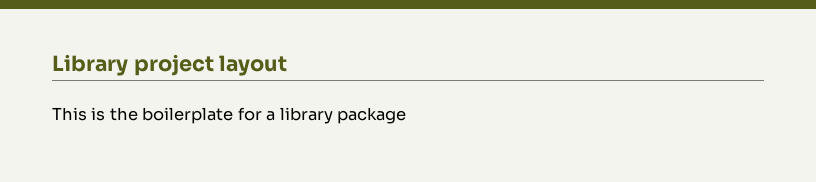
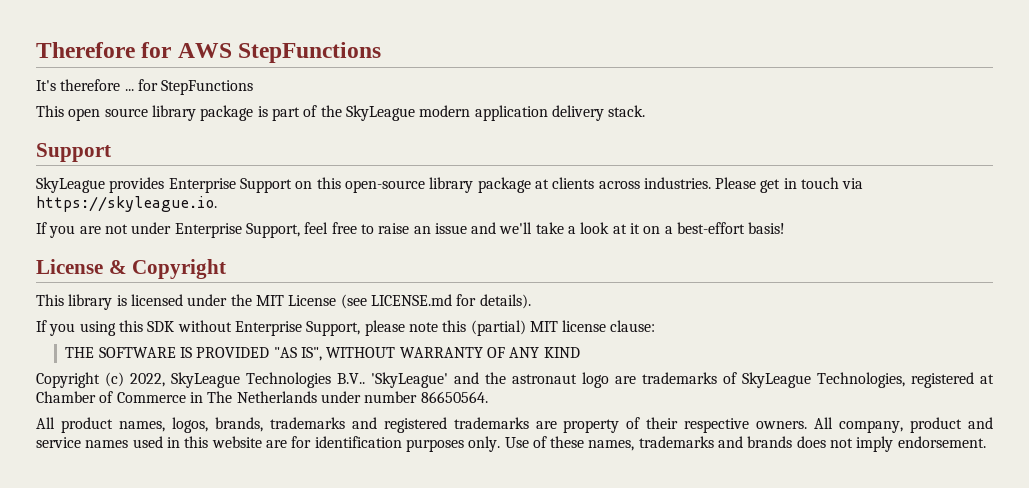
- Library project layout
- This is the boilerplate for a library package
+ Therefore for AWS StepFunctions
+ It's therefore ... for StepFunctions
+ This open source library package is part of the SkyLeague modern application delivery stack.
+ Support
+ SkyLeague provides Enterprise Support on this open-source library package at clients across industries. Please get in touch via https://skyleague.io.
+ If you are not under Enterprise Support, feel free to raise an issue and we'll take a look at it on a best-effort basis!
+ License & Copyright
+ This library is licensed under the MIT License (see LICENSE.md for details).
+ If you using this SDK without Enterprise Support, please note this (partial) MIT license clause:
+ THE SOFTWARE IS PROVIDED "AS IS", WITHOUT WARRANTY OF ANY KIND
+ Copyright (c) 2022, SkyLeague Technologies B.V.. 'SkyLeague' and the astronaut logo are trademarks of SkyLeague Technologies, registered at Chamber of Commerce in The Netherlands under number 86650564.
+ All product names, logos, brands, trademarks and registered trademarks are property of their respective owners. All company, product and service names used in this website are for identification purposes only. Use of these names, trademarks and brands does not imply endorsement.

